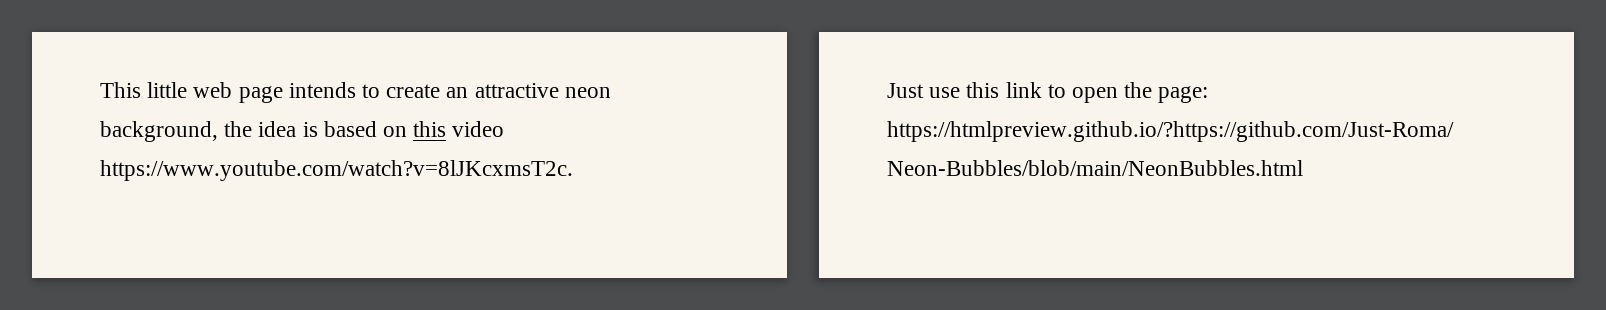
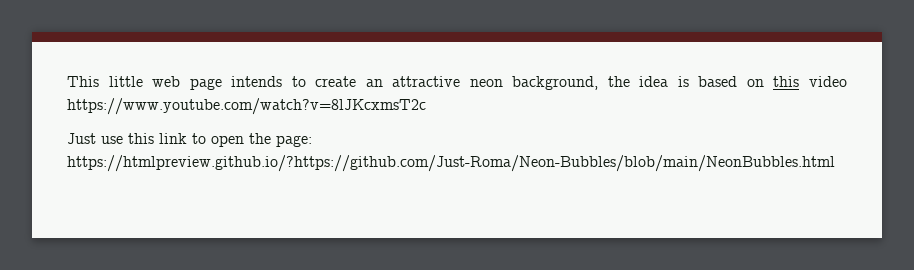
- This little web page intends to create an attractive neon background, the idea is based on this video https://www.youtube.com/watch?v=8lJKcxmsT2c.
+ This little web page intends to create an attractive neon background, the idea is based on this video https://www.youtube.com/watch?v=8lJKcxmsT2c

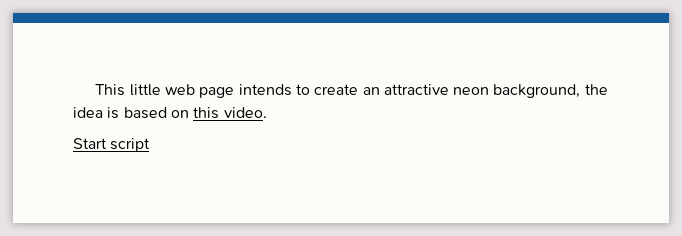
- This little web page intends to create an attractive neon background, the idea is based on this video https://www.youtube.com/watch?v=8lJKcxmsT2c
- Just use this link to open the page: https://htmlpreview.github.io/?https://github.com/Just-Roma/Neon-Bubbles/blob/main/NeonBubbles.html
+ This little web page intends to create an attractive neon background, the idea is based on this video.
+ Start script

